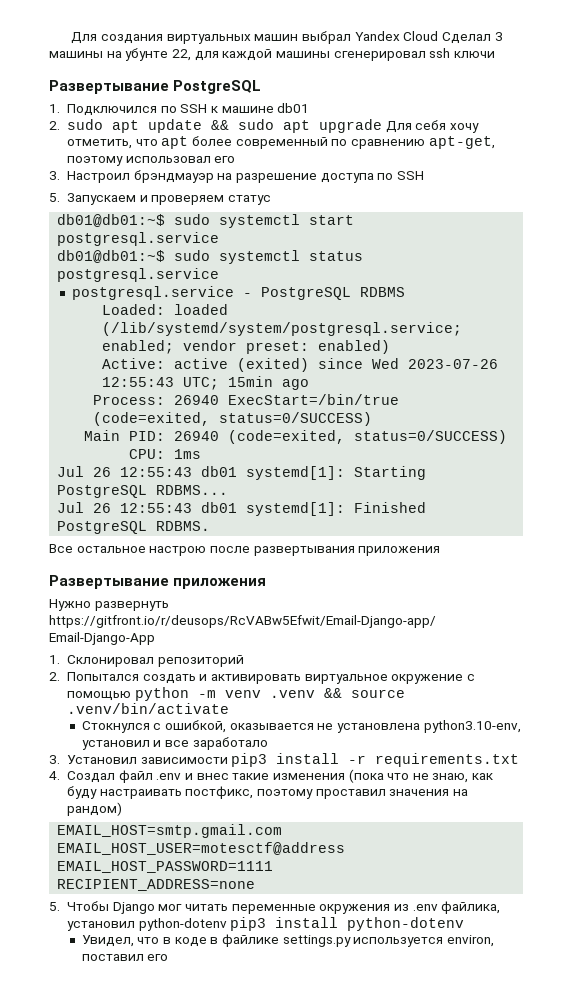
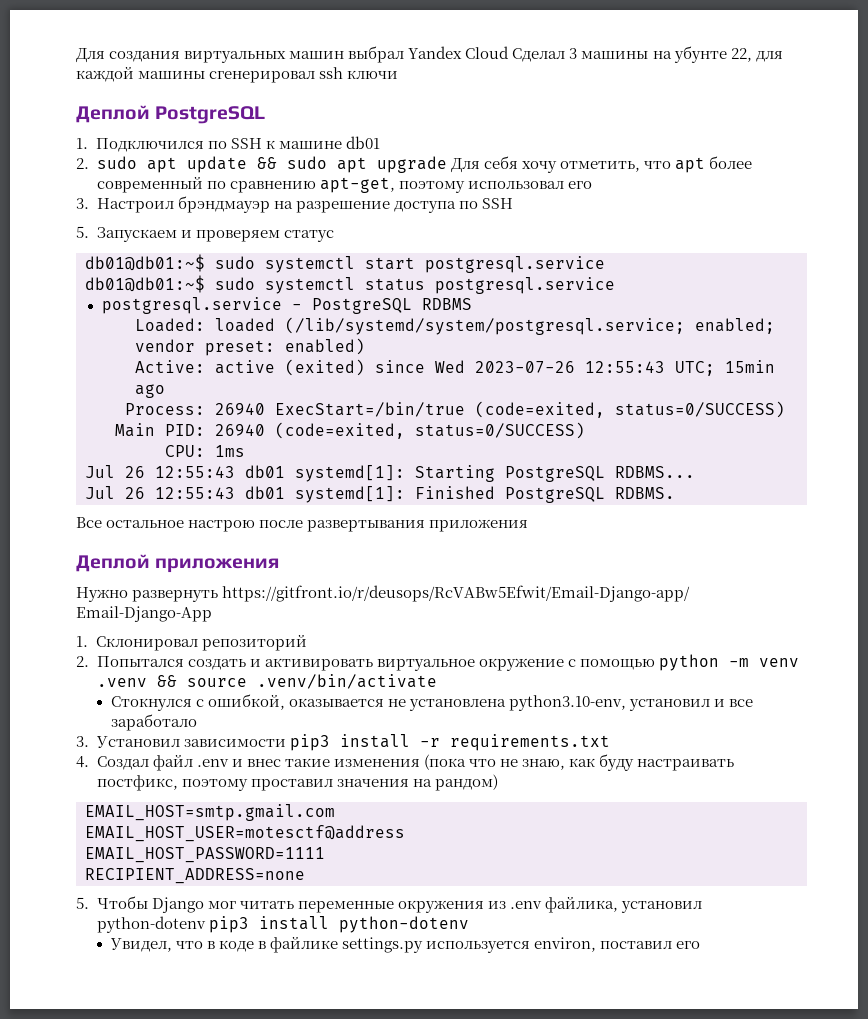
- Развертывание PostgreSQL
+ Деплой PostgreSQL
- Развертывание приложения
+ Деплой приложения

